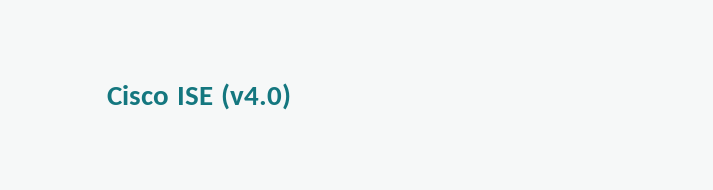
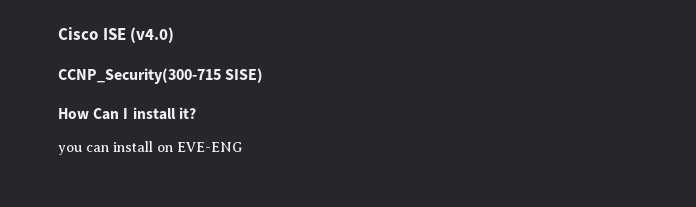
+ CCNP_Security(300-715 SISE)
+ How Can I install it?
+ you can install on EVE-ENG

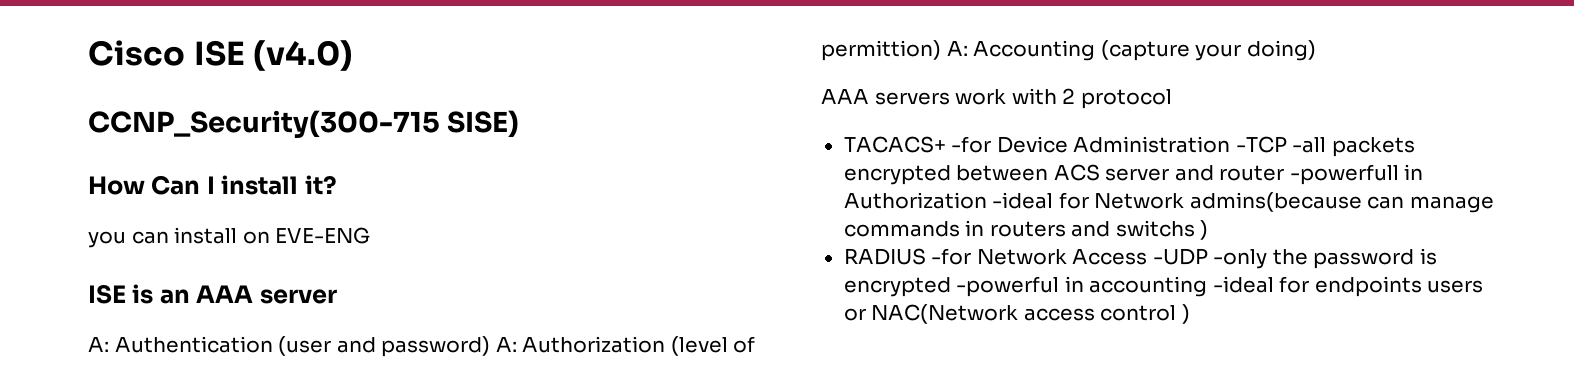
+ ISE is an AAA server
+ A: Authentication (user and password) A: Authorization (level of permittion) A: Accounting (capture your doing)
+ AAA servers work with 2 protocol
+ TACACS+ -for Device Administration -TCP -all packets encrypted between ACS server and router -powerfull in Authorization -ideal for Network admins(because can manage commands in routers and switchs )
+ RADIUS -for Network Access -UDP -only the password is encrypted -powerful in accounting -ideal for endpoints users or NAC(Network access control )

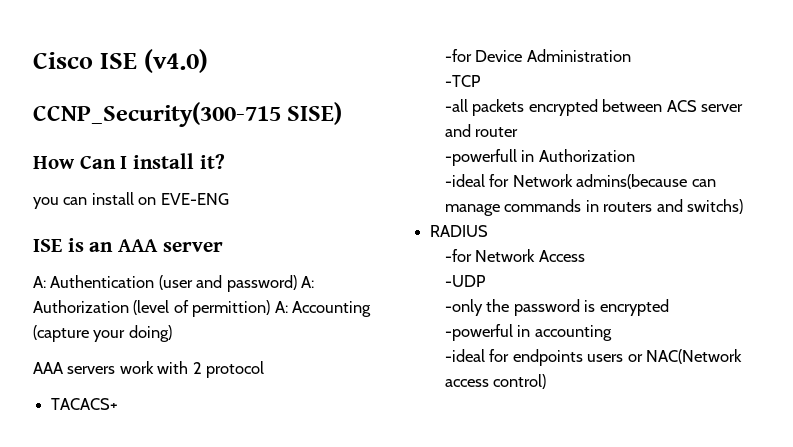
- TACACS+ -for Device Administration -TCP -all packets encrypted between ACS server and router -powerfull in Authorization -ideal for Network admins(because can manage commands in routers and switchs )
+ TACACS+
+ -for Device Administration
+ -TCP
+ -all packets encrypted between ACS server and router
+ -powerfull in Authorization
+ -ideal for Network admins(because can manage commands in routers and switchs)
- RADIUS -for Network Access -UDP -only the password is encrypted -powerful in accounting -ideal for endpoints users or NAC(Network access control )
+ RADIUS
+ -for Network Access
+ -UDP
+ -only the password is encrypted
+ -powerful in accounting
+ -ideal for endpoints users or NAC(Network access control)

